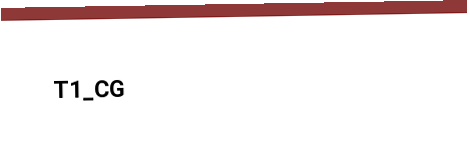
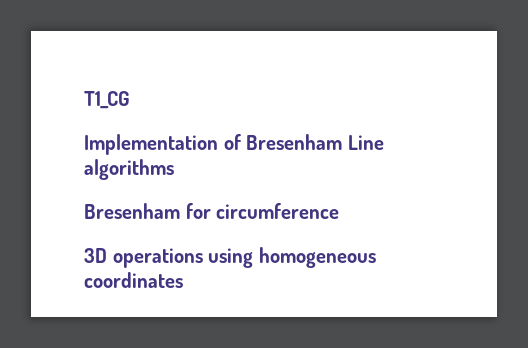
+ Implementation of Bresenham Line algorithms
+ Bresenham for circumference
+ 3D operations using homogeneous coordinates

